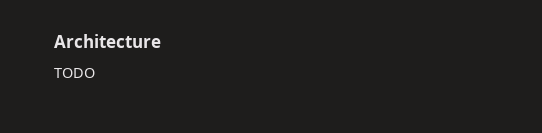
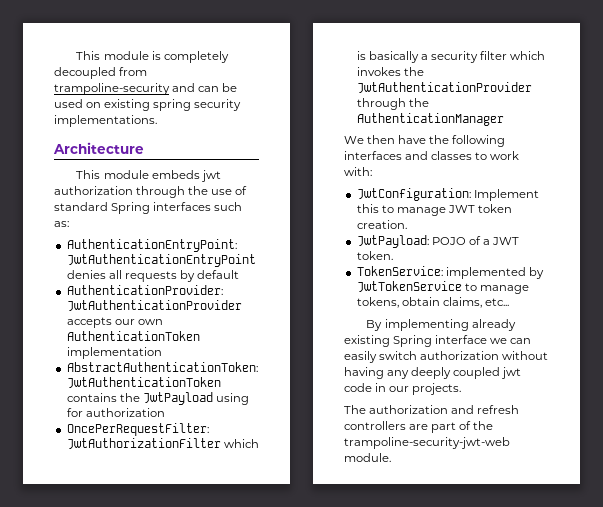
+ This module is completely decoupled from trampoline-security and can be used on existing spring security implementations.
  Architecture
- TODO
+ This module embeds jwt authorization through the use of standard Spring interfaces such as:
+ AuthenticationEntryPoint: JwtAuthenticationEntryPoint denies all requests by default
+ AuthenticationProvider: JwtAuthenticationProvider accepts our own AuthenticationToken implementation
+ AbstractAuthenticationToken: JwtAuthenticationToken contains the JwtPayload using for authorization
+ OncePerRequestFilter: JwtAuthorizationFilter which is basically a security filter which invokes the JwtAuthenticationProvider through the AuthenticationManager
+ We then have the following interfaces and classes to work with:
+ JwtConfiguration: Implement this to manage JWT token creation.
+ JwtPayload: POJO of a JWT token.
+ TokenService: implemented by JwtTokenService to manage tokens, obtain claims, etc...
+ By implementing already existing Spring interface we can easily switch authorization without having any deeply coupled jwt code in our projects.
+ The authorization and refresh controllers are part of the trampoline-security-jwt-web module.

